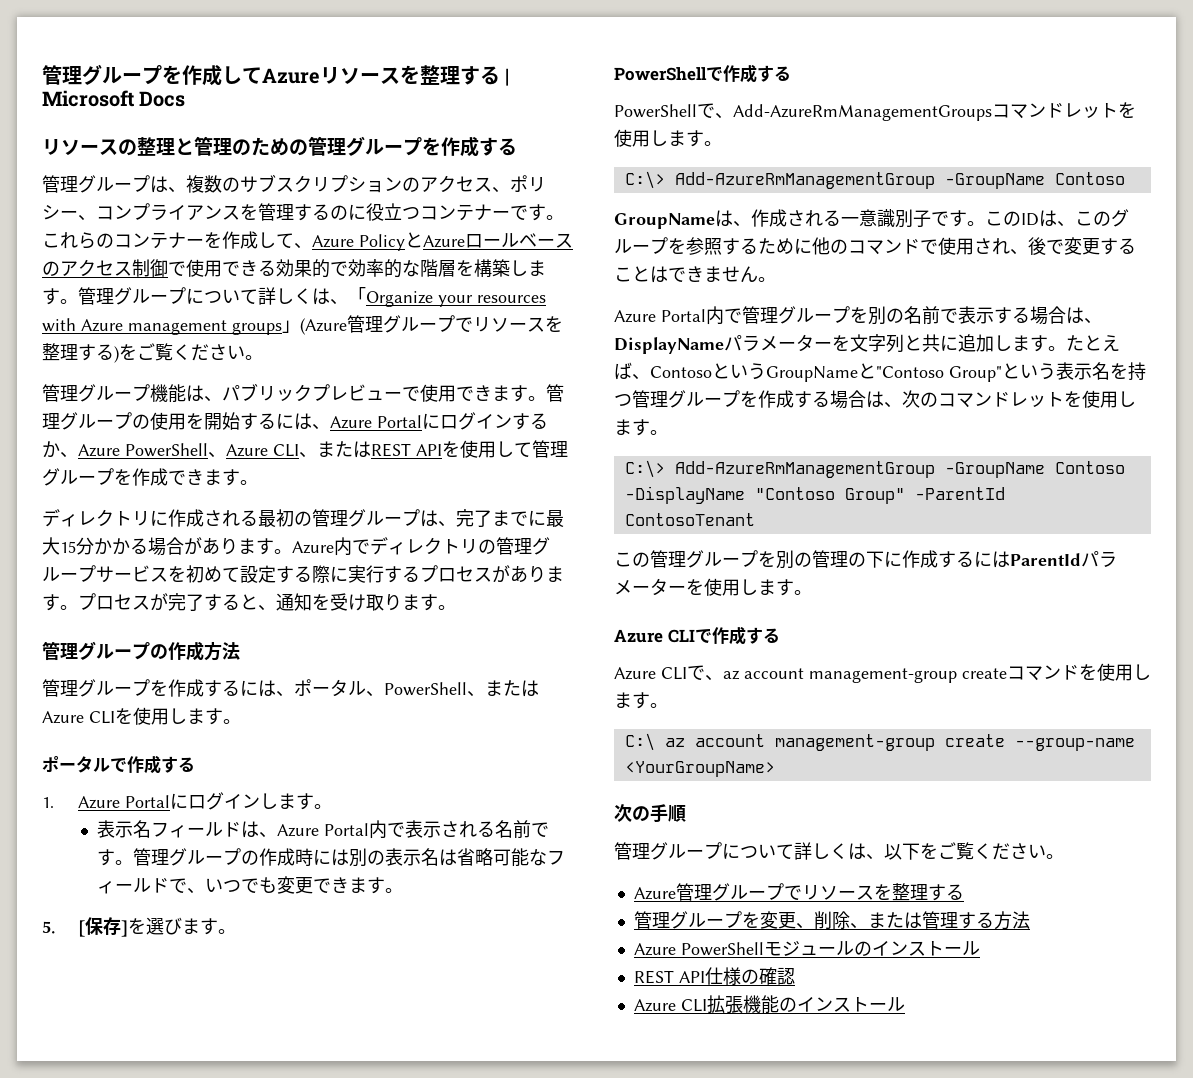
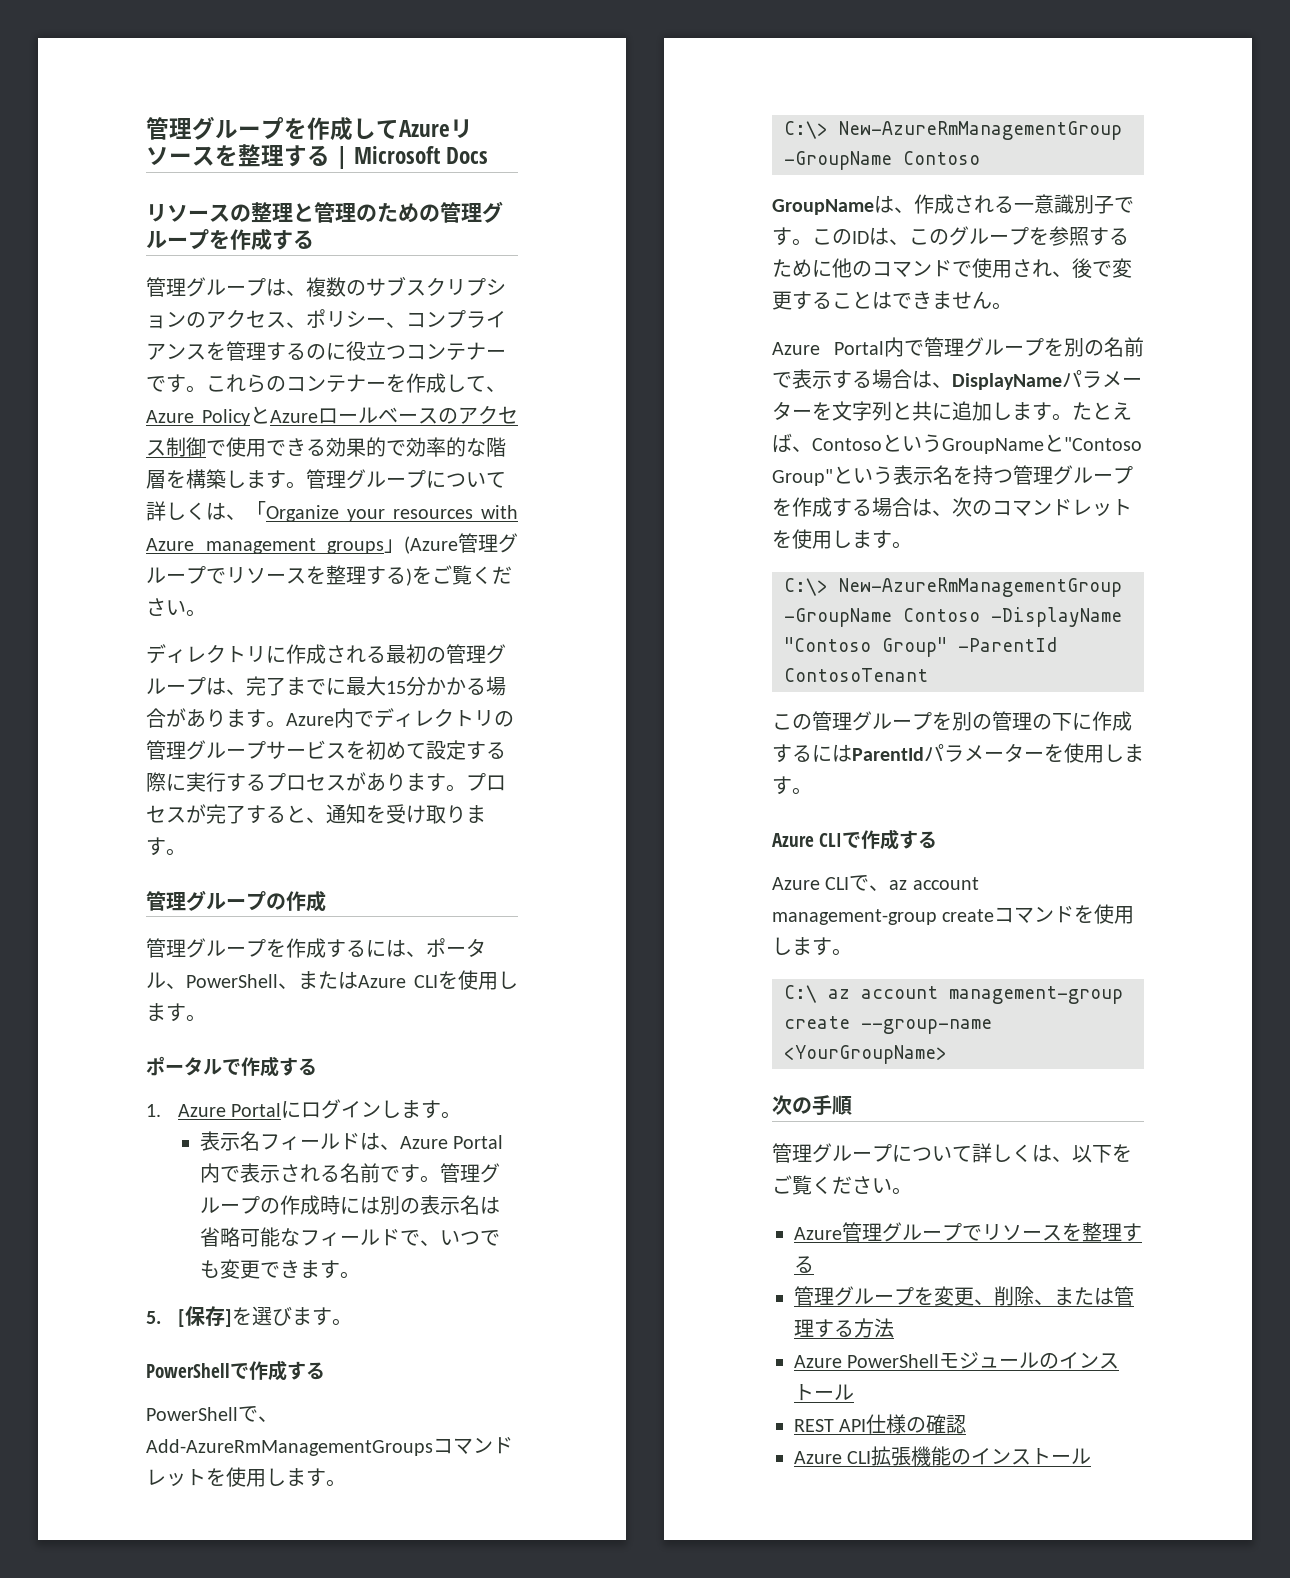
- 管理グループ機能は、パブリックプレビューで使用できます。管理グループの使用を開始するには、Azure Portalにログインするか、Azure PowerShell、Azure CLI、またはREST APIを使用して管理グループを作成できます。
  プロセスが完了すると、通知を受け取ります。
- 管理グループの作成方法
+ 管理グループの作成
  PowerShellで、Add-AzureRmManagementGroupsコマンドレットを使用します。
- C:\> Add-AzureRmManagementGroup -GroupName Contoso
+ C:\> New-AzureRmManagementGroup -GroupName Contoso
- C:\> Add-AzureRmManagementGroup -GroupName Contoso -DisplayName "Contoso Group" -ParentId ContosoTenant
+ C:\> New-AzureRmManagementGroup -GroupName Contoso -DisplayName "Contoso Group" -ParentId ContosoTenant

